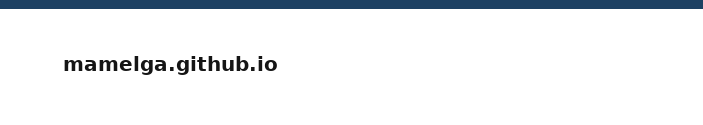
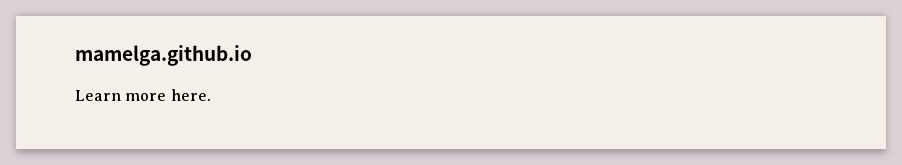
+ Learn more here.

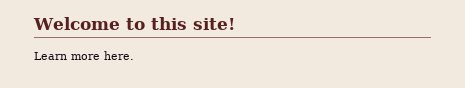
- mamelga.github.io
+ Welcome to this site!

